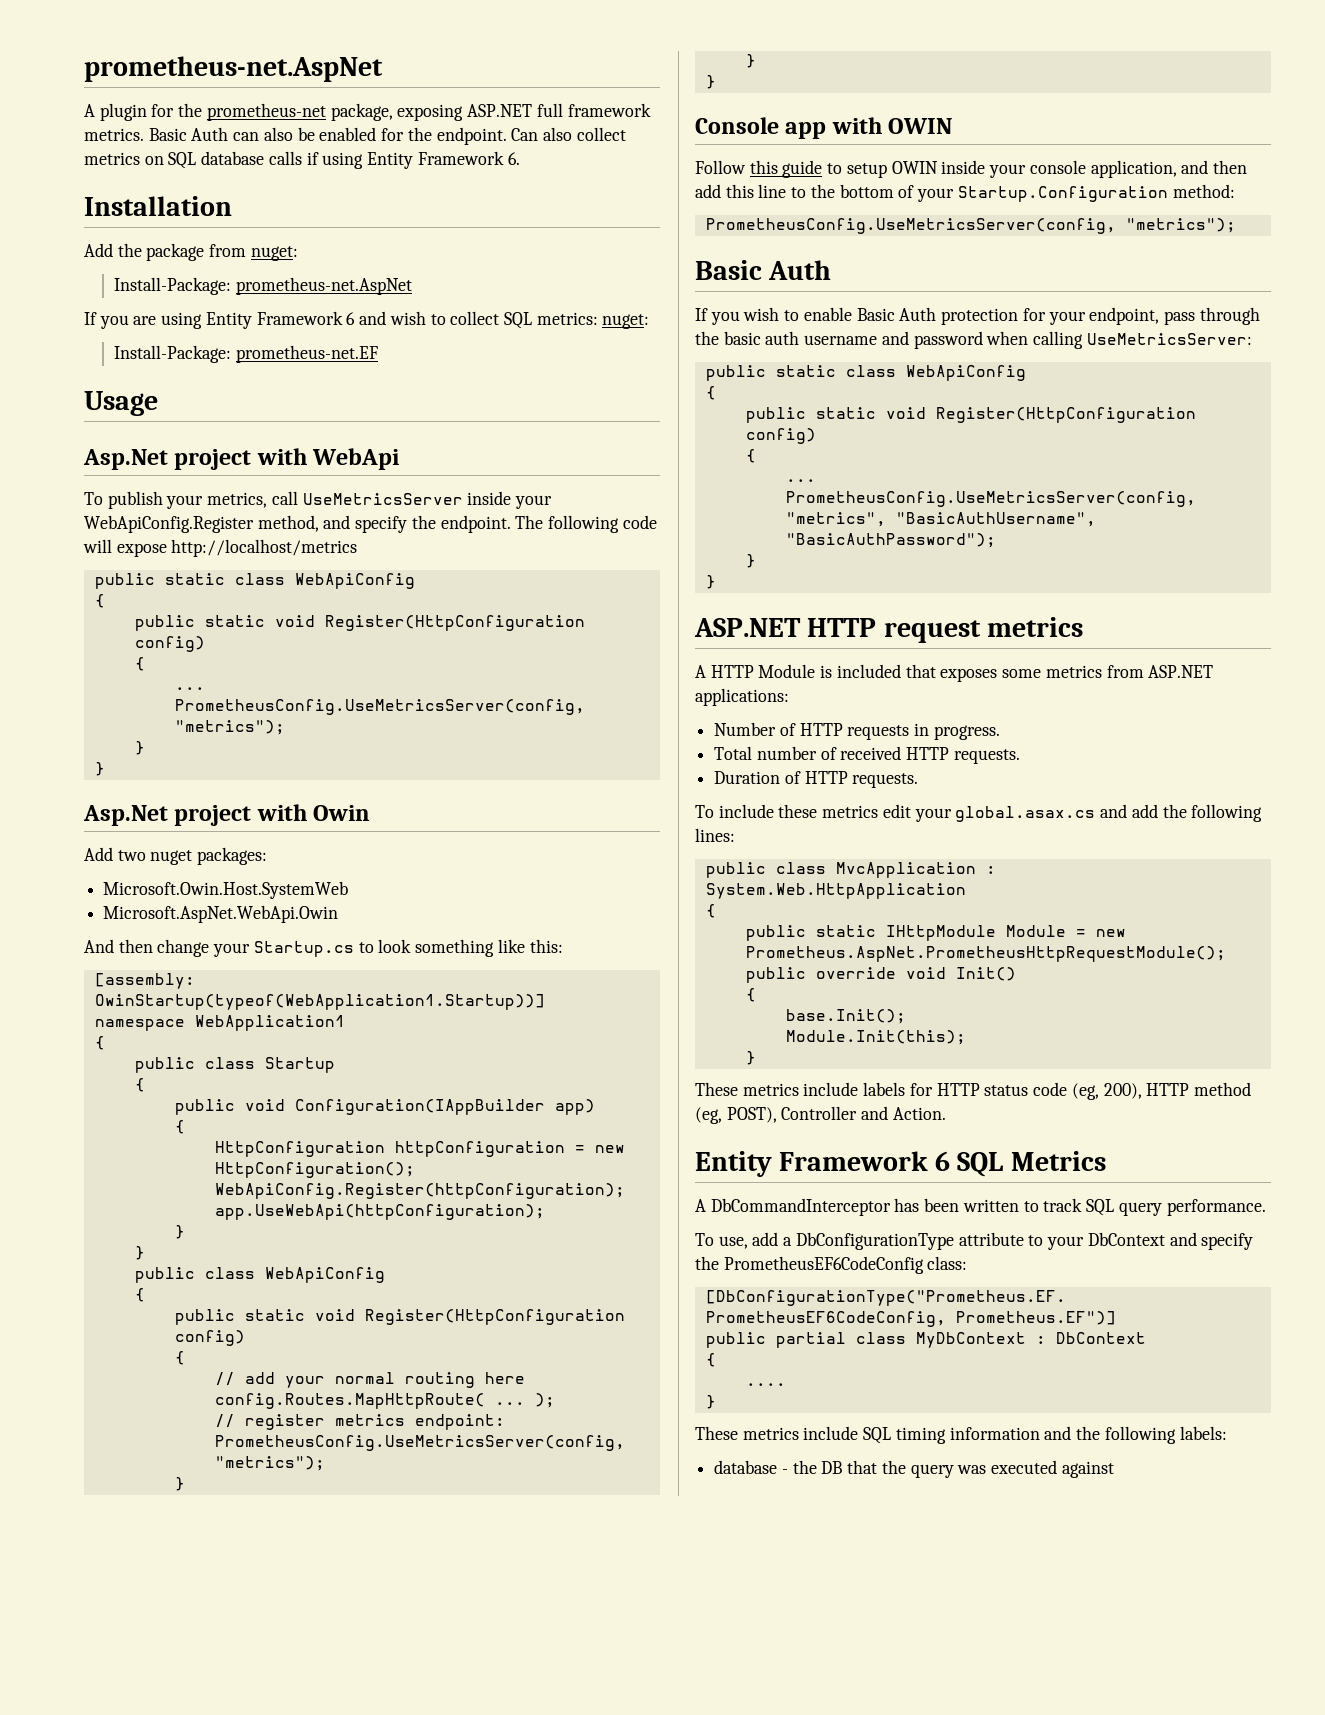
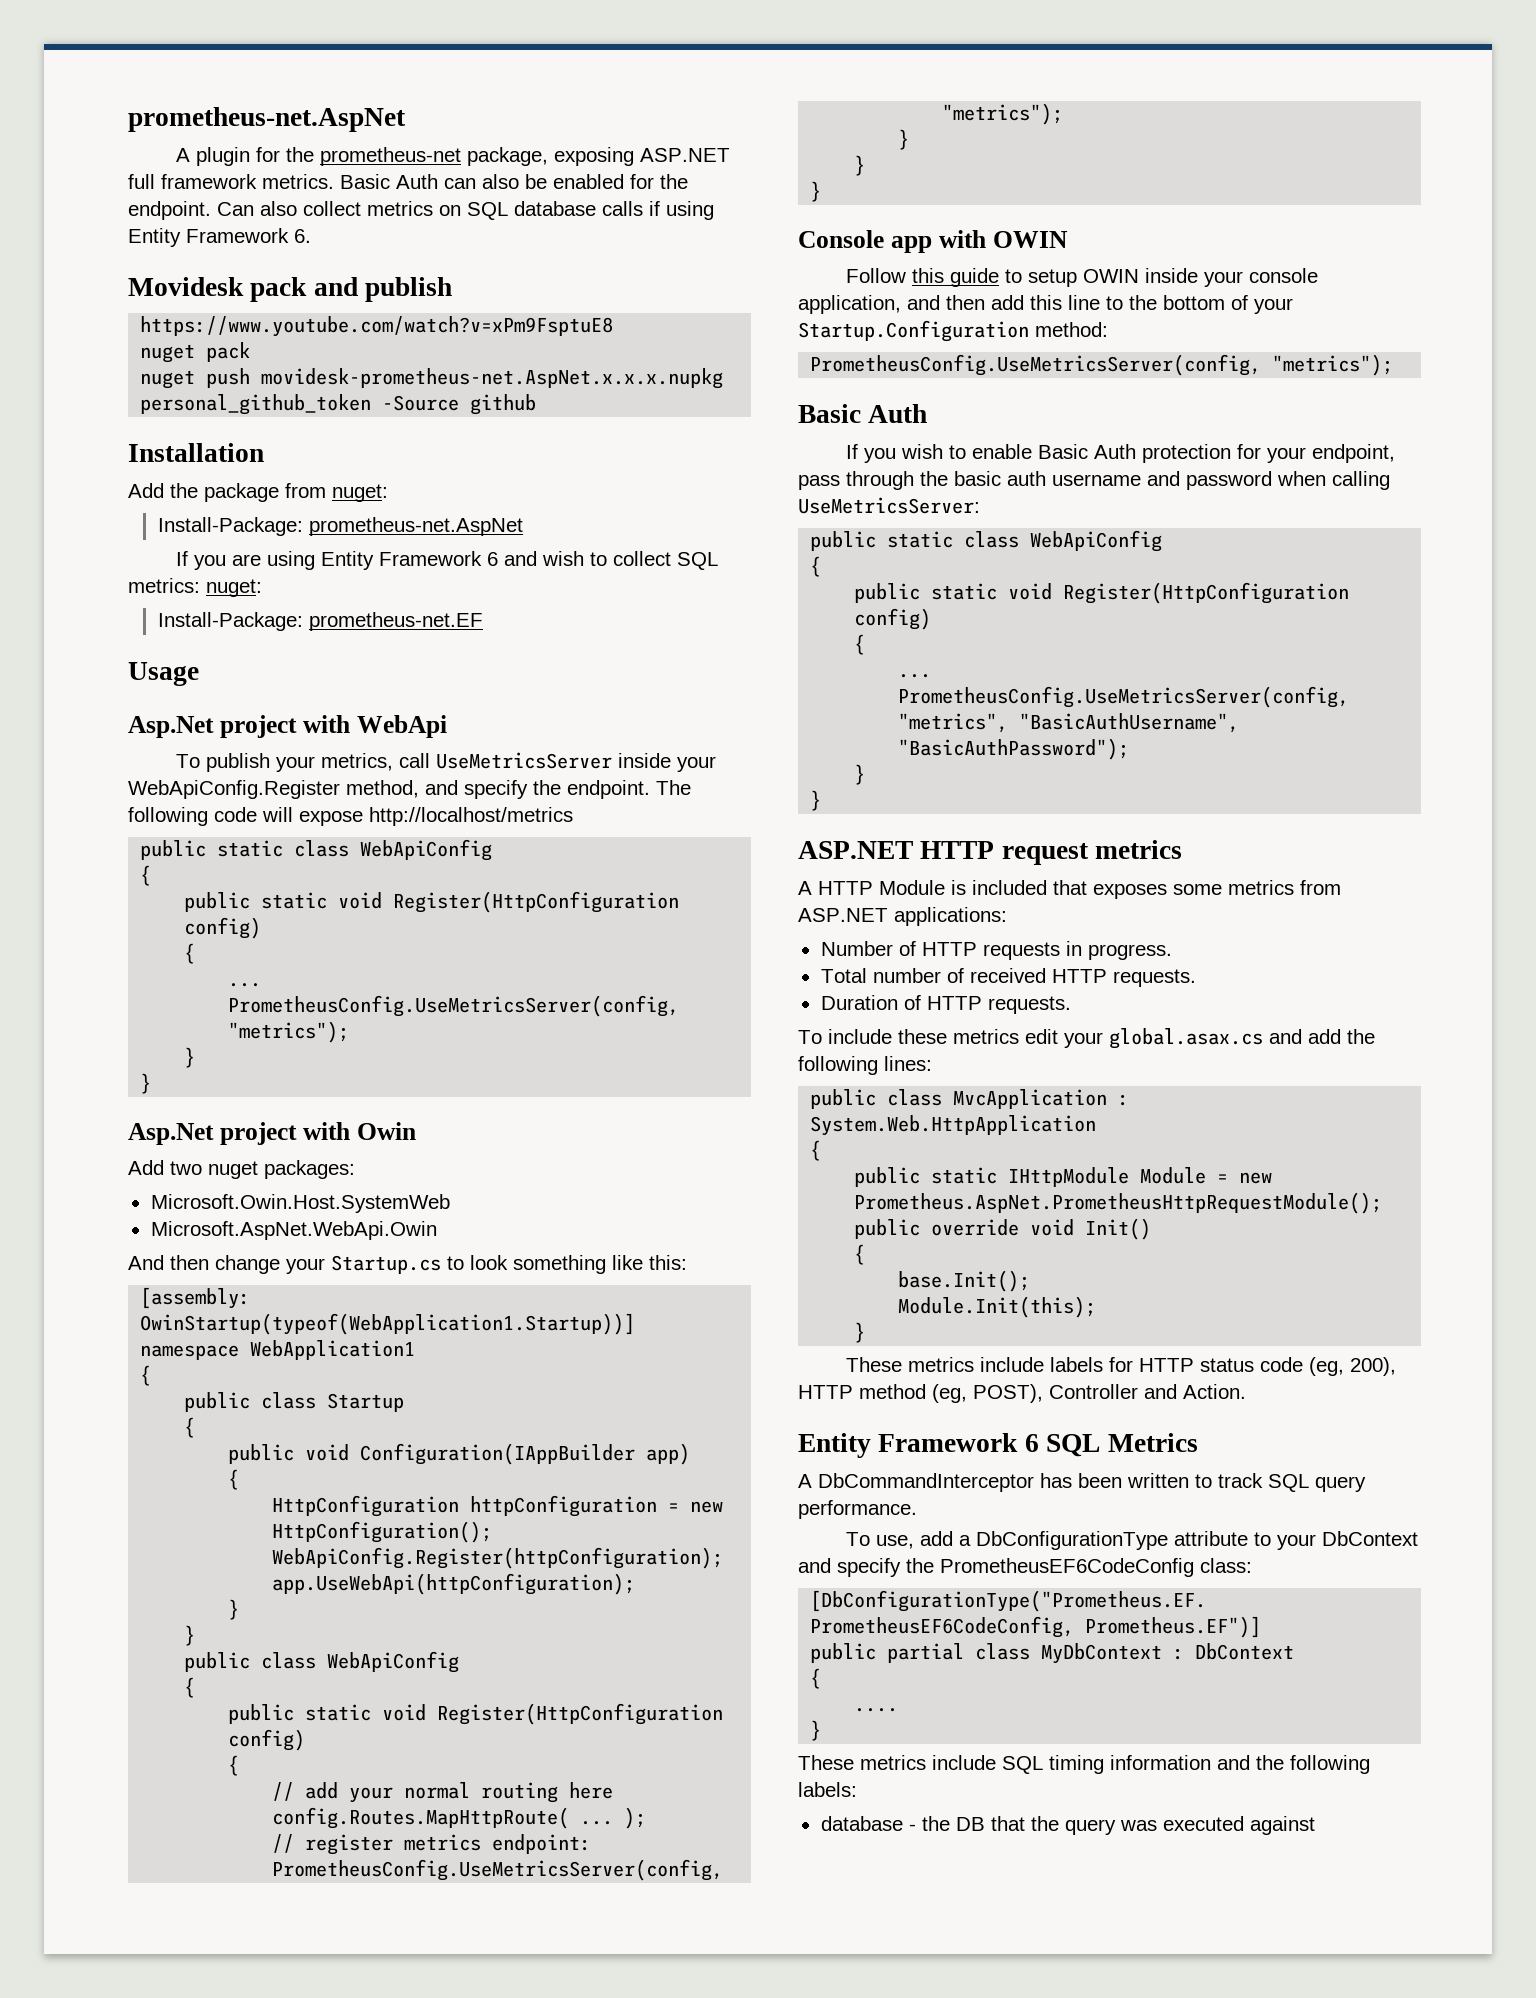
+ Movidesk pack and publish
+ https://www.youtube.com/watch?v=xPm9FsptuE8
+ nuget pack
+ nuget push movidesk-prometheus-net.AspNet.x.x.x.nupkg personal_github_token -Source github

